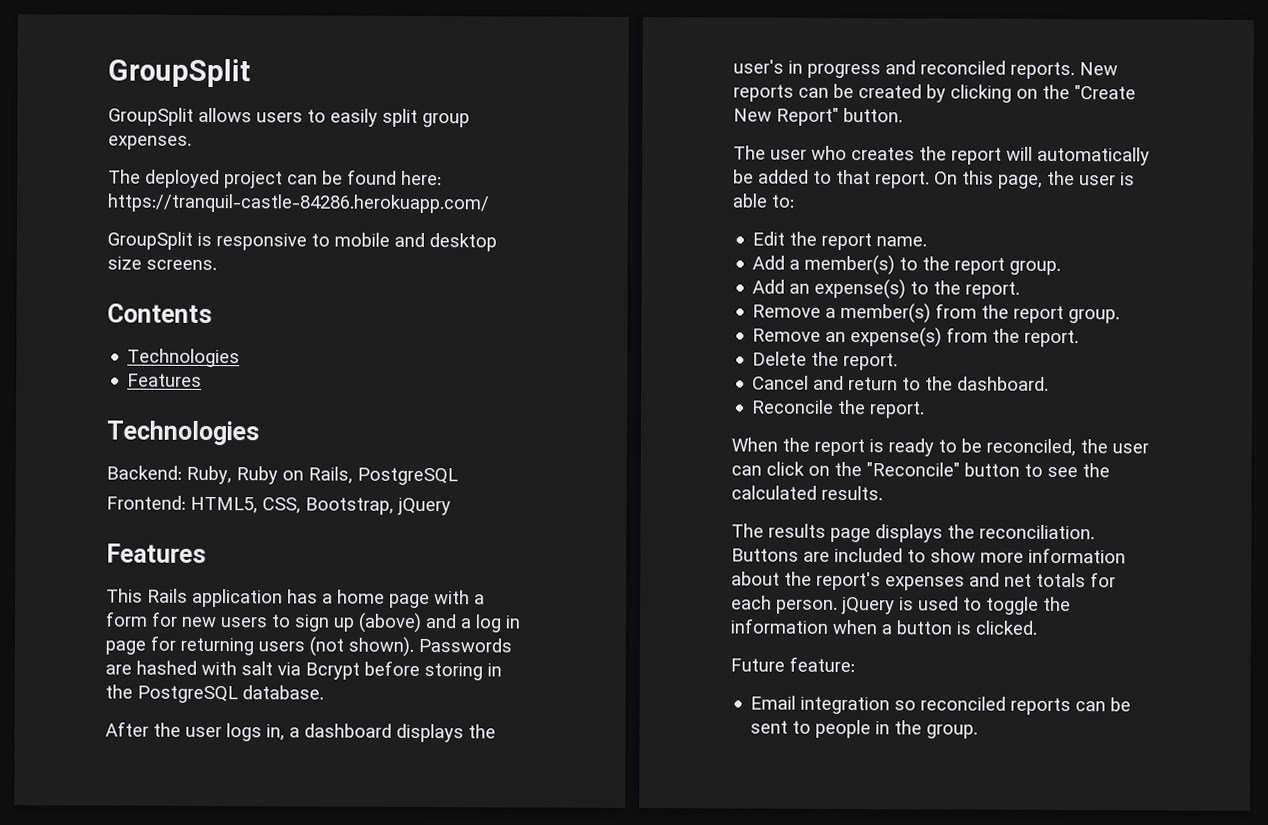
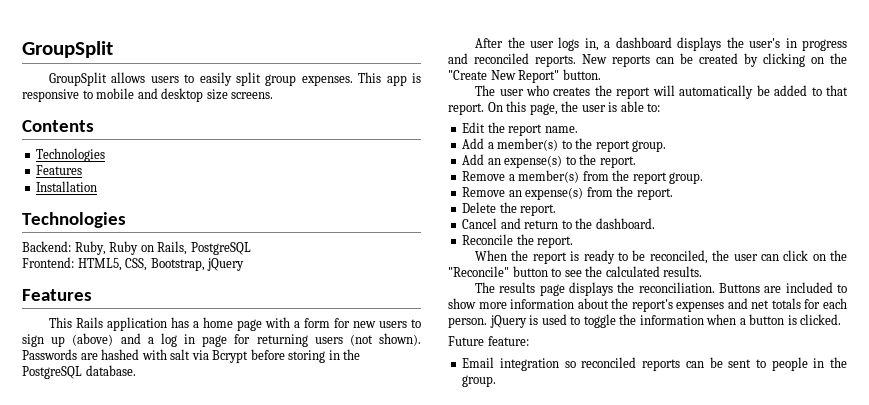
- GroupSplit allows users to easily split group expenses.
- The deployed project can be found here: https://tranquil-castle-84286.herokuapp.com/
- GroupSplit is responsive to mobile and desktop size screens.
+ GroupSplit allows users to easily split group expenses. This app is responsive to mobile and desktop size screens.
+ Installation

